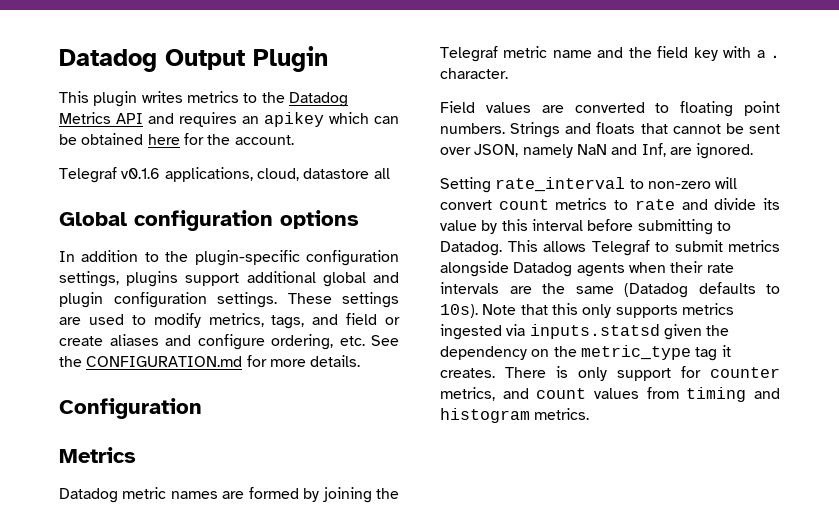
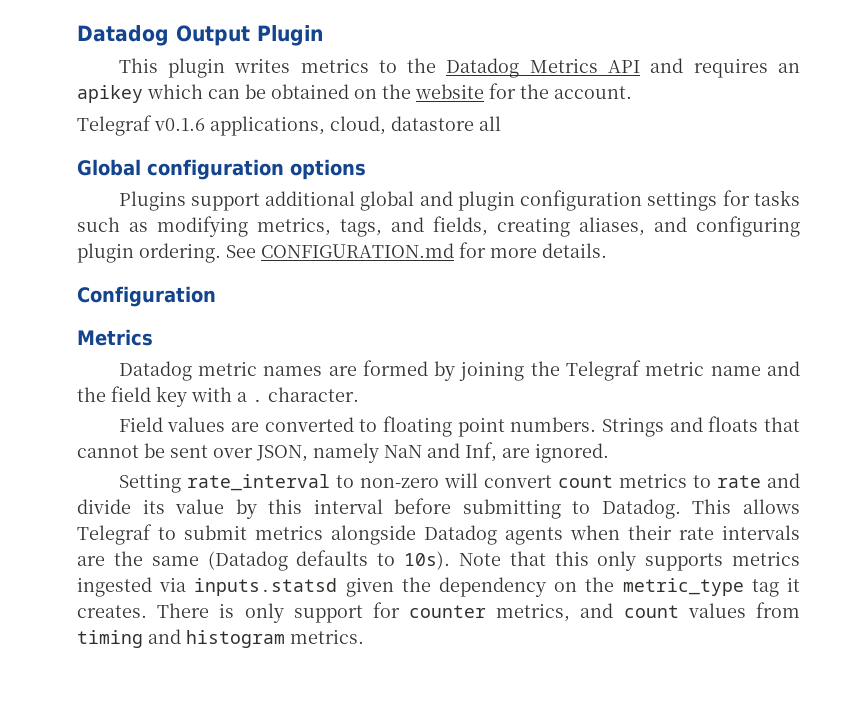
- This plugin writes metrics to the Datadog Metrics API and requires an apikey which can be obtained here for the account.
+ This plugin writes metrics to the Datadog Metrics API and requires an apikey which can be obtained on the website for the account.
- In addition to the plugin-specific configuration settings, plugins support additional global and plugin configuration settings. These settings are used to modify metrics, tags, and field or create aliases and configure ordering, etc. See the CONFIGURATION.md for more details.
+ Plugins support additional global and plugin configuration settings for tasks such as modifying metrics, tags, and fields, creating aliases, and configuring plugin ordering. See CONFIGURATION.md for more details.

